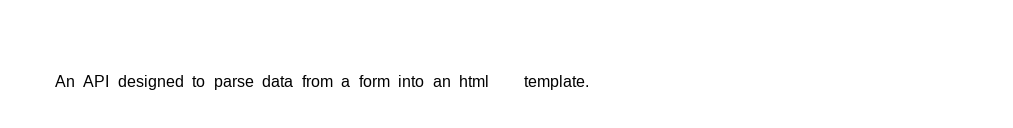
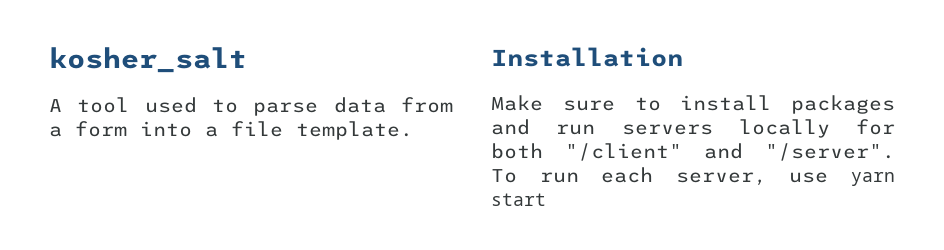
- An API designed to parse data from a form into an html template.
+ kosher_salt
+ A tool used to parse data from a form into a file template.
+ Installation
+ Make sure to install packages and run servers locally for both "/client" and "/server". To run each server, use yarn start

